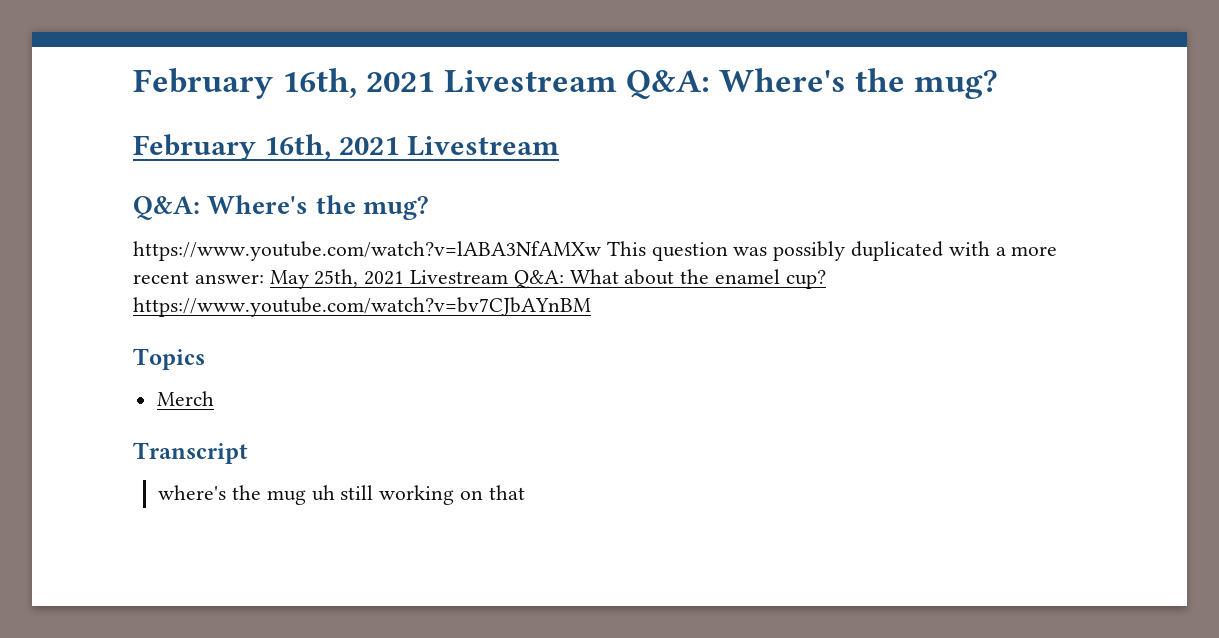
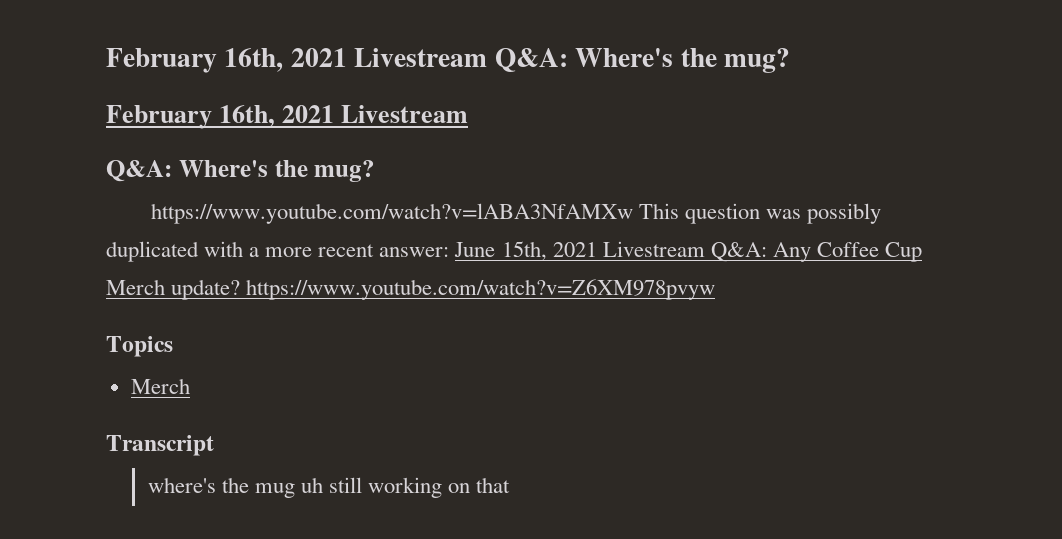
- https://www.youtube.com/watch?v=lABA3NfAMXw This question was possibly duplicated with a more recent answer: May 25th, 2021 Livestream Q&A: What about the enamel cup? https://www.youtube.com/watch?v=bv7CJbAYnBM
+ https://www.youtube.com/watch?v=lABA3NfAMXw This question was possibly duplicated with a more recent answer: June 15th, 2021 Livestream Q&A: Any Coffee Cup Merch update? https://www.youtube.com/watch?v=Z6XM978pvyw

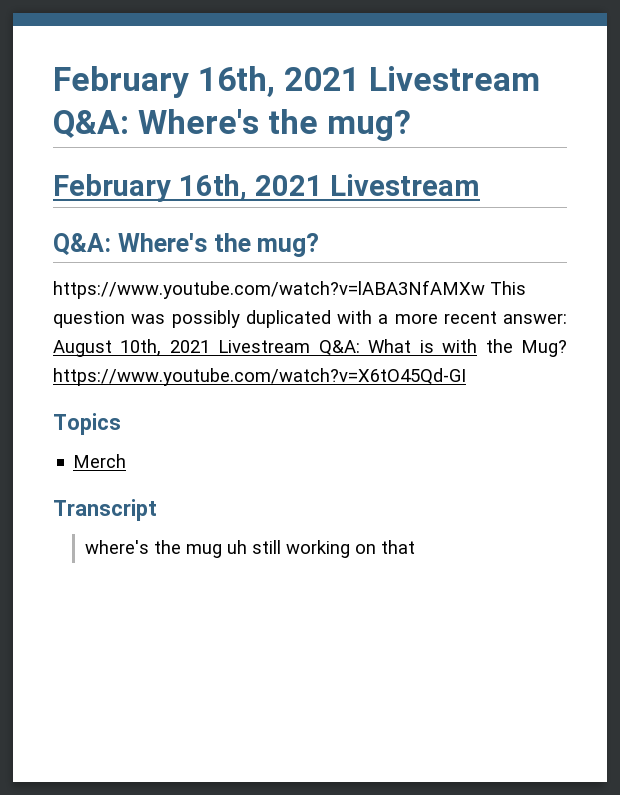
- https://www.youtube.com/watch?v=lABA3NfAMXw This question was possibly duplicated with a more recent answer: June 15th, 2021 Livestream Q&A: Any Coffee Cup Merch update? https://www.youtube.com/watch?v=Z6XM978pvyw
+ https://www.youtube.com/watch?v=lABA3NfAMXw This question was possibly duplicated with a more recent answer: August 10th, 2021 Livestream Q&A: What is with the Mug? https://www.youtube.com/watch?v=X6tO45Qd-GI

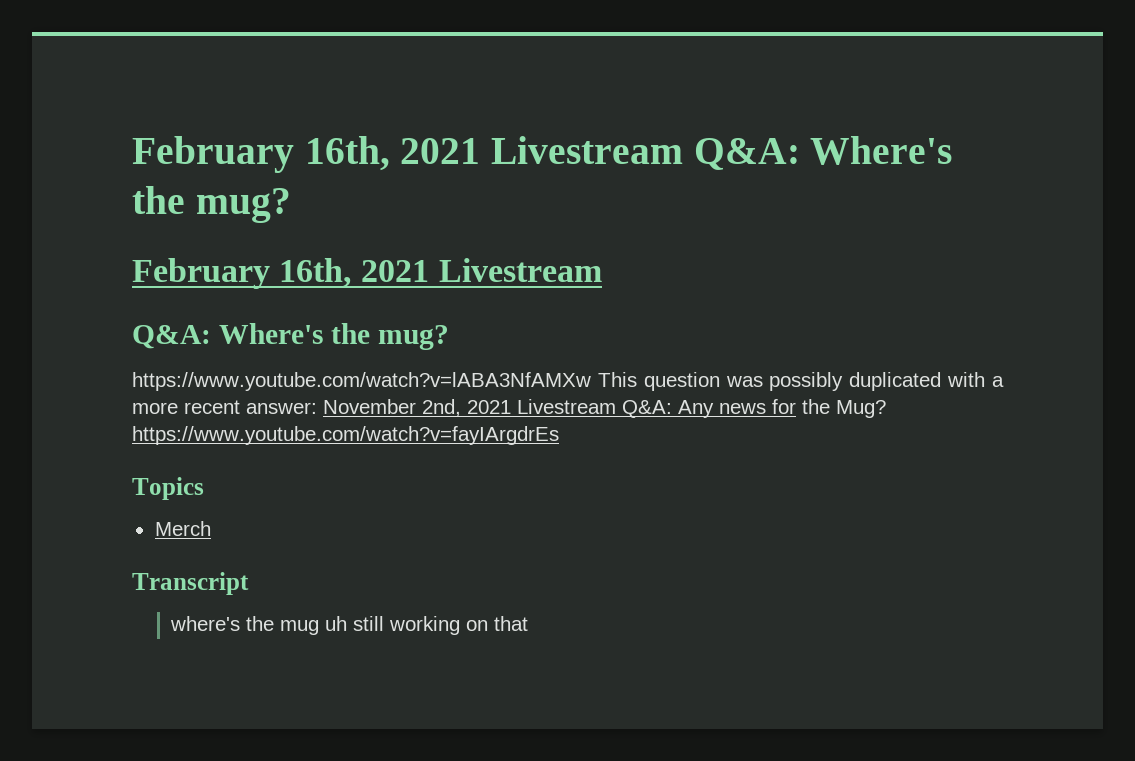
- https://www.youtube.com/watch?v=lABA3NfAMXw This question was possibly duplicated with a more recent answer: August 10th, 2021 Livestream Q&A: What is with the Mug? https://www.youtube.com/watch?v=X6tO45Qd-GI
+ https://www.youtube.com/watch?v=lABA3NfAMXw This question was possibly duplicated with a more recent answer: November 2nd, 2021 Livestream Q&A: Any news for the Mug? https://www.youtube.com/watch?v=fayIArgdrEs

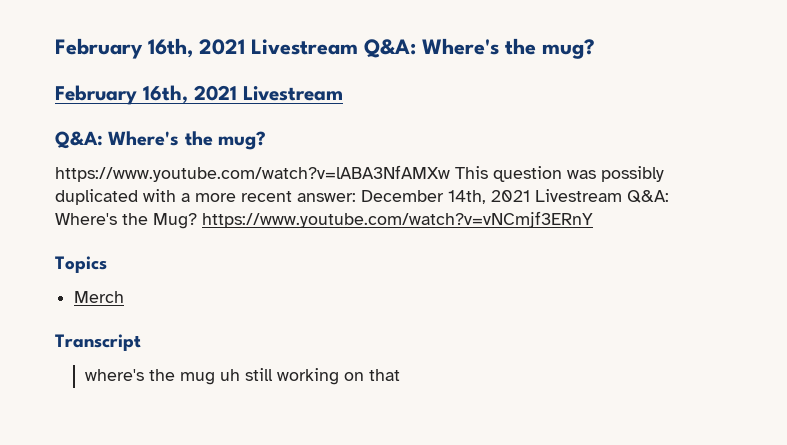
- https://www.youtube.com/watch?v=lABA3NfAMXw This question was possibly duplicated with a more recent answer: November 2nd, 2021 Livestream Q&A: Any news for the Mug? https://www.youtube.com/watch?v=fayIArgdrEs
+ https://www.youtube.com/watch?v=lABA3NfAMXw This question was possibly duplicated with a more recent answer: December 14th, 2021 Livestream Q&A: Where's the Mug? https://www.youtube.com/watch?v=vNCmjf3ERnY

